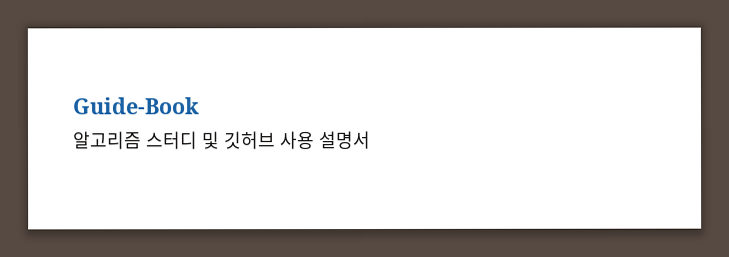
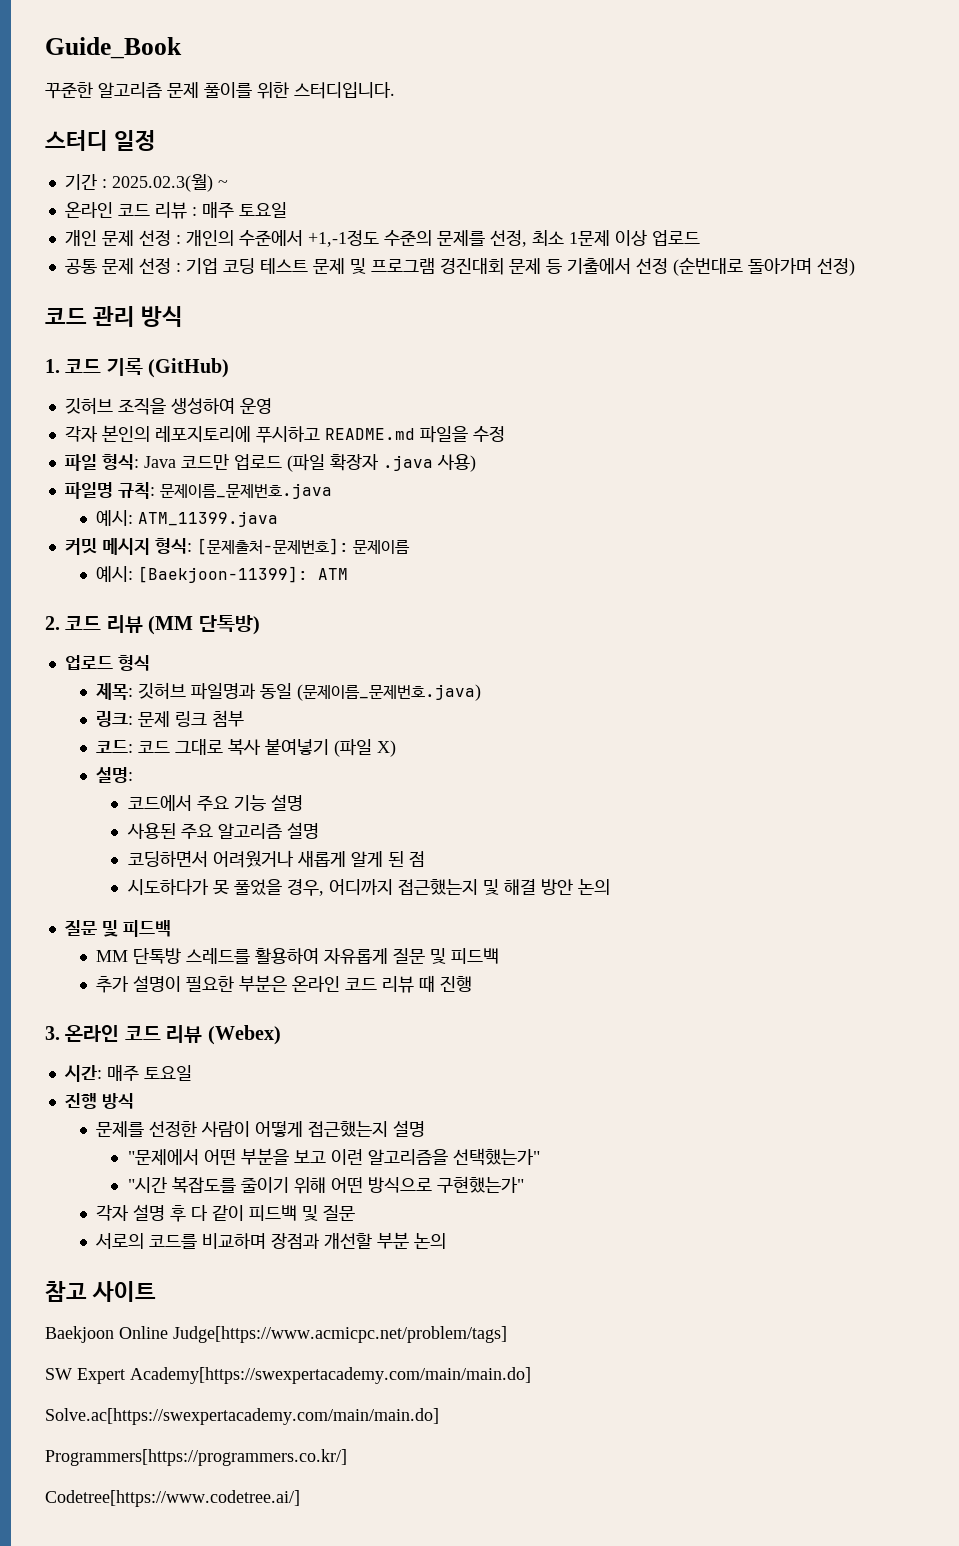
- Guide-Book
- 알고리즘 스터디 및 깃허브 사용 설명서
+ Guide_Book
+ 꾸준한 알고리즘 문제 풀이를 위한 스터디입니다.
+ 스터디 일정
+ 기간 : 2025.02.3(월) ~
+ 온라인 코드 리뷰 : 매주 토요일
+ 개인 문제 선정 : 개인의 수준에서 +1,-1정도 수준의 문제를 선정, 최소 1문제 이상 업로드
+ 공통 문제 선정 : 기업 코딩 테스트 문제 및 프로그램 경진대회 문제 등 기출에서 선정 (순번대로 돌아가며 선정)
+ 코드 관리 방식
+ 1. 코드 기록 (GitHub)
+ 깃허브 조직을 생성하여 운영
+ 각자 본인의 레포지토리에 푸시하고 README.md 파일을 수정
+ 파일 형식: Java 코드만 업로드 (파일 확장자 .java 사용)
+ 파일명 규칙: 문제이름_문제번호.java
+ 예시: ATM_11399.java
+ 커밋 메시지 형식: [문제출처-문제번호]: 문제이름
+ 예시: [Baekjoon-11399]: ATM
+ 2. 코드 리뷰 (MM 단톡방)
+ 업로드 형식
+ 제목: 깃허브 파일명과 동일 (문제이름_문제번호.java)
+ 링크: 문제 링크 첨부
+ 코드: 코드 그대로 복사 붙여넣기 (파일 X)
+ 설명:
+ 코드에서 주요 기능 설명
+ 사용된 주요 알고리즘 설명
+ 코딩하면서 어려웠거나 새롭게 알게 된 점
+ 시도하다가 못 풀었을 경우, 어디까지 접근했는지 및 해결 방안 논의
+ 질문 및 피드백
+ MM 단톡방 스레드를 활용하여 자유롭게 질문 및 피드백
+ 추가 설명이 필요한 부분은 온라인 코드 리뷰 때 진행
+ 3. 온라인 코드 리뷰 (Webex)
+ 시간: 매주 토요일
+ 진행 방식
+ 문제를 선정한 사람이 어떻게 접근했는지 설명
+ "문제에서 어떤 부분을 보고 이런 알고리즘을 선택했는가"
+ "시간 복잡도를 줄이기 위해 어떤 방식으로 구현했는가"
+ 각자 설명 후 다 같이 피드백 및 질문
+ 서로의 코드를 비교하며 장점과 개선할 부분 논의
+ 참고 사이트
+ Baekjoon Online Judge[https://www.acmicpc.net/problem/tags]
+ SW Expert Academy[https://swexpertacademy.com/main/main.do]
+ Solve.ac[https://swexpertacademy.com/main/main.do]
+ Programmers[https://programmers.co.kr/]
+ Codetree[https://www.codetree.ai/]

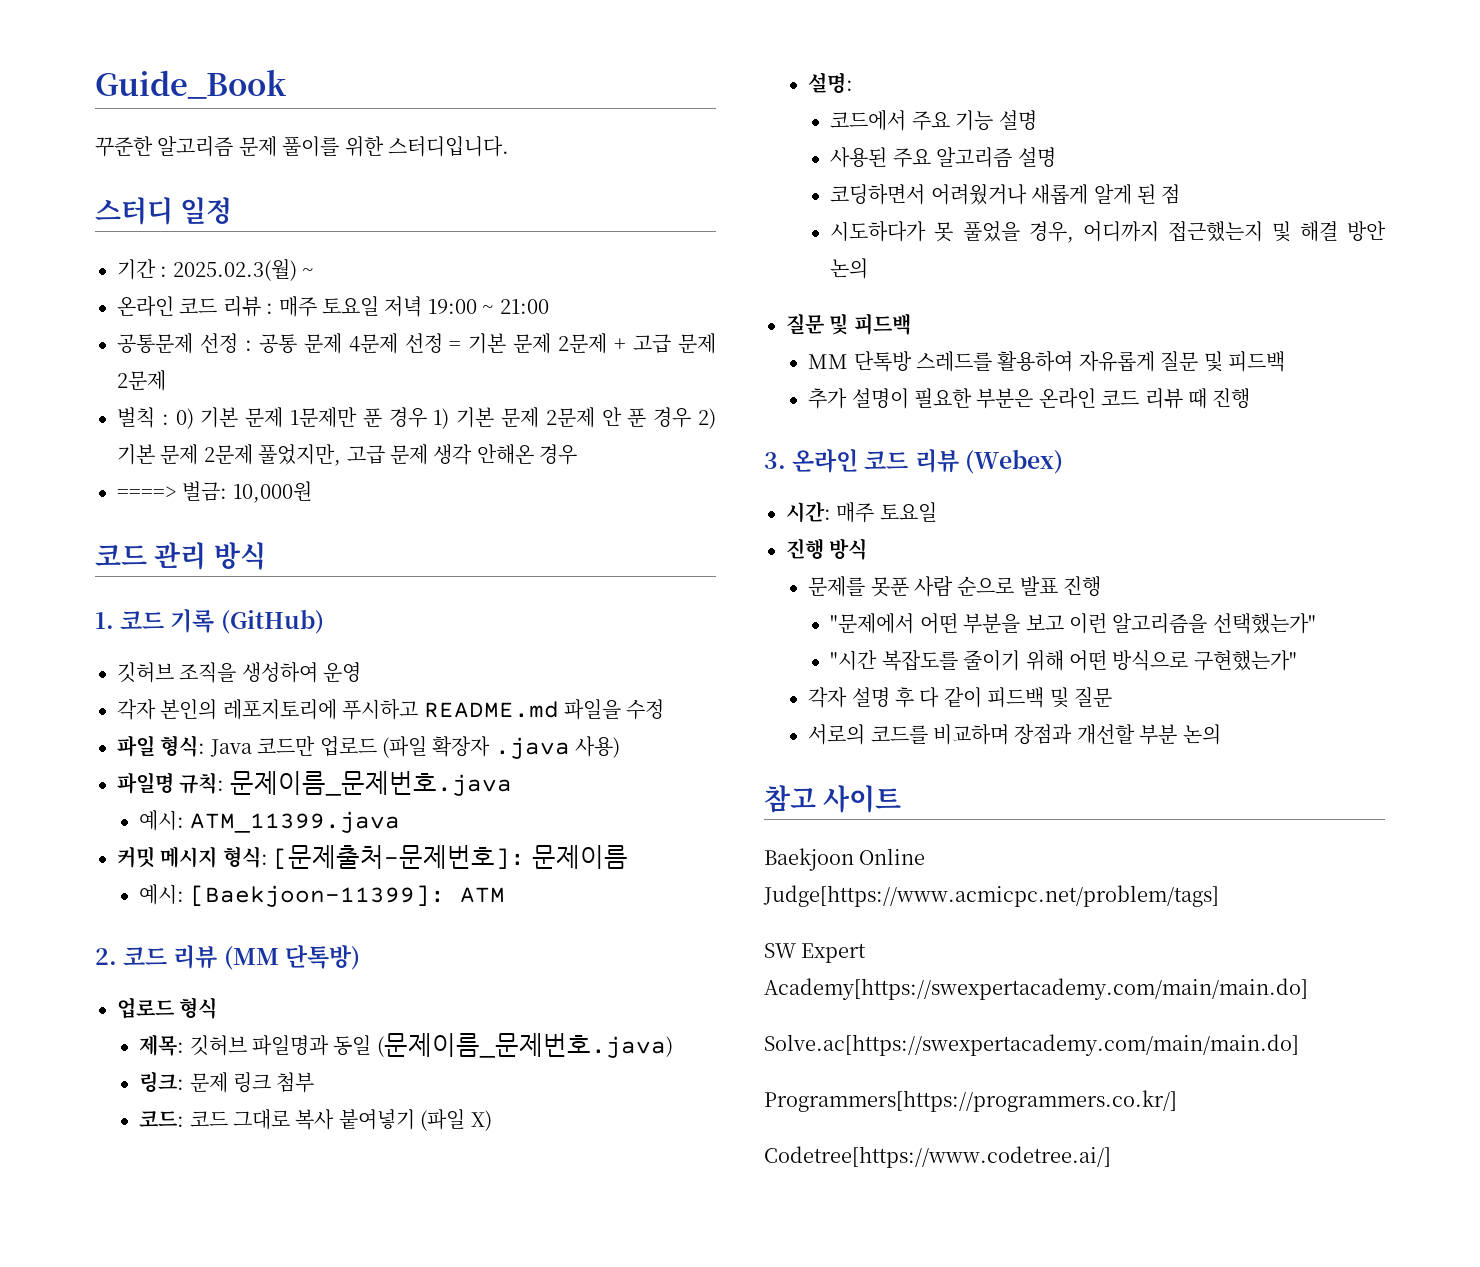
- 온라인 코드 리뷰 : 매주 토요일
- 개인 문제 선정 : 개인의 수준에서 +1,-1정도 수준의 문제를 선정, 최소 1문제 이상 업로드
- 공통 문제 선정 : 기업 코딩 테스트 문제 및 프로그램 경진대회 문제 등 기출에서 선정 (순번대로 돌아가며 선정)
+ 온라인 코드 리뷰 : 매주 토요일 저녁 19:00 ~ 21:00
+ 공통문제 선정 : 공통 문제 4문제 선정 = 기본 문제 2문제 + 고급 문제 2문제
+ 벌칙 : 0) 기본 문제 1문제만 푼 경우 1) 기본 문제 2문제 안 푼 경우 2) 기본 문제 2문제 풀었지만, 고급 문제 생각 안해온 경우
+ ====> 벌금: 10,000원
- 문제를 선정한 사람이 어떻게 접근했는지 설명
+ 문제를 못푼 사람 순으로 발표 진행

